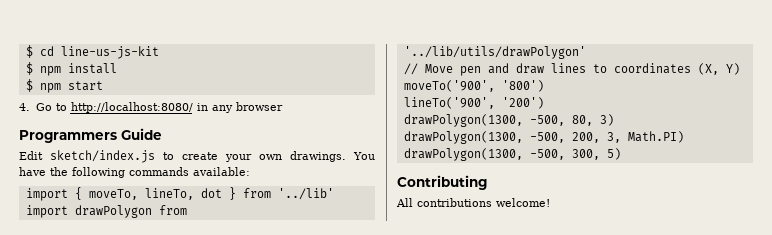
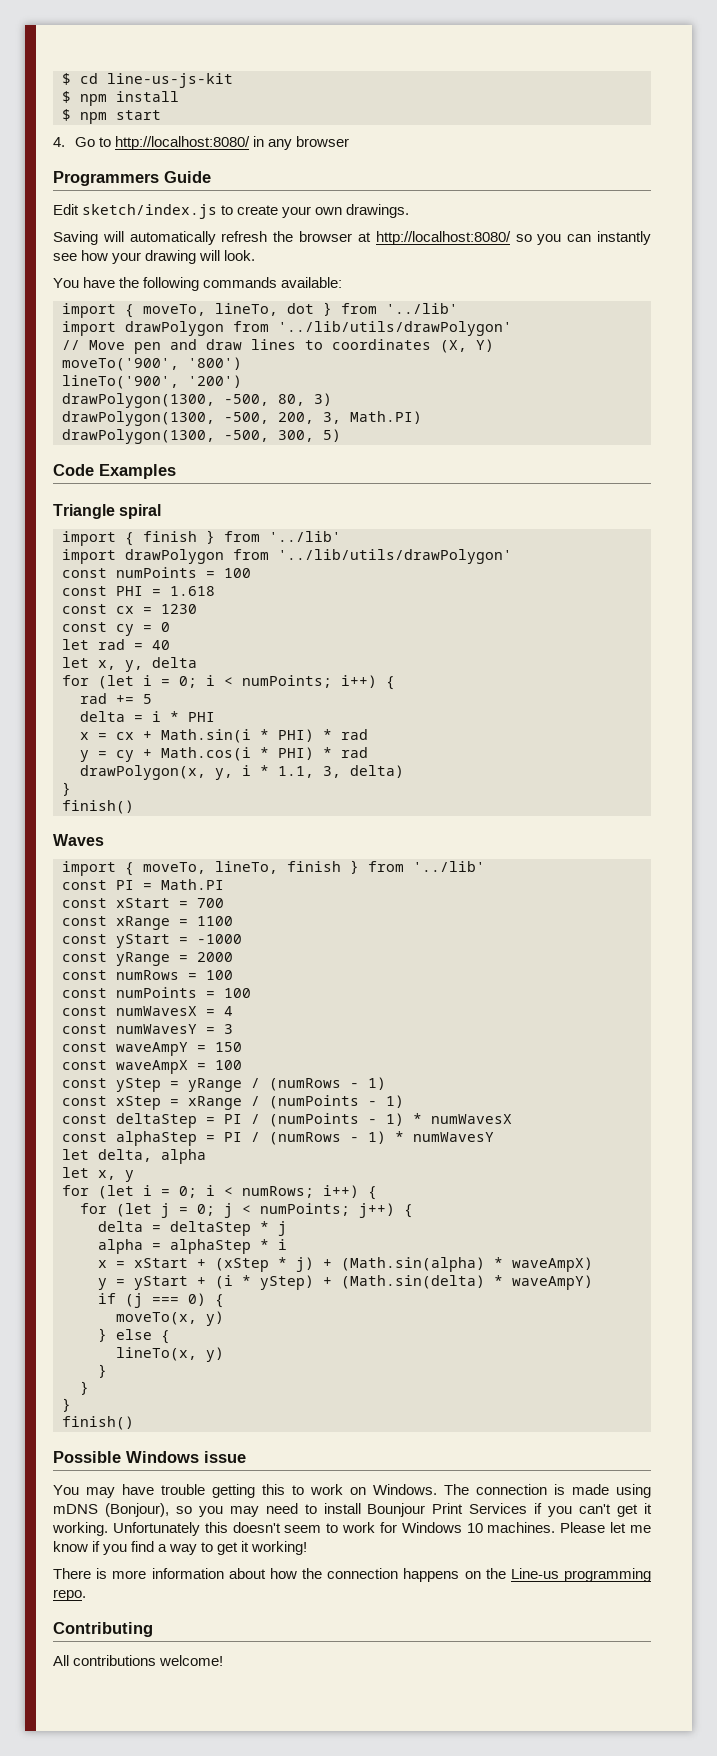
- Edit sketch/index.js to create your own drawings. You have the following commands available:
+ Edit sketch/index.js to create your own drawings.
+ Saving will automatically refresh the browser at http://localhost:8080/ so you can instantly see how your drawing will look.
+ You have the following commands available:
+ Code Examples
+ Triangle spiral
+ import { finish } from '../lib'
+ import drawPolygon from '../lib/utils/drawPolygon'
+ const numPoints = 100
+ const PHI = 1.618
+ const cx = 1230
+ const cy = 0
+ let rad = 40
+ let x, y, delta
+ for (let i = 0; i < numPoints; i++) {
+ rad += 5
+ delta = i * PHI
+ x = cx + Math.sin(i * PHI) * rad
+ y = cy + Math.cos(i * PHI) * rad
+ drawPolygon(x, y, i * 1.1, 3, delta)
+ }
+ finish()
+ Waves
+ import { moveTo, lineTo, finish } from '../lib'
+ const PI = Math.PI
+ const xStart = 700
+ const xRange = 1100
+ const yStart = -1000
+ const yRange = 2000
+ const numRows = 100
+ const numPoints = 100
+ const numWavesX = 4
+ const numWavesY = 3
+ const waveAmpY = 150
+ const waveAmpX = 100
+ const yStep = yRange / (numRows - 1)
+ const xStep = xRange / (numPoints - 1)
+ const deltaStep = PI / (numPoints - 1) * numWavesX
+ const alphaStep = PI / (numRows - 1) * numWavesY
+ let delta, alpha
+ let x, y
+ for (let i = 0; i < numRows; i++) {
+ for (let j = 0; j < numPoints; j++) {
+ delta = deltaStep * j
+ alpha = alphaStep * i
+ x = xStart + (xStep * j) + (Math.sin(alpha) * waveAmpX)
+ y = yStart + (i * yStep) + (Math.sin(delta) * waveAmpY)
+ if (j === 0) {
+ moveTo(x, y)
+ } else {
+ lineTo(x, y)
+ }
+ }
+ }
+ finish()
+ Possible Windows issue
+ You may have trouble getting this to work on Windows. The connection is made using mDNS (Bonjour), so you may need to install Bounjour Print Services if you can't get it working. Unfortunately this doesn't seem to work for Windows 10 machines. Please let me know if you find a way to get it working!
+ There is more information about how the connection happens on the Line-us programming repo.

